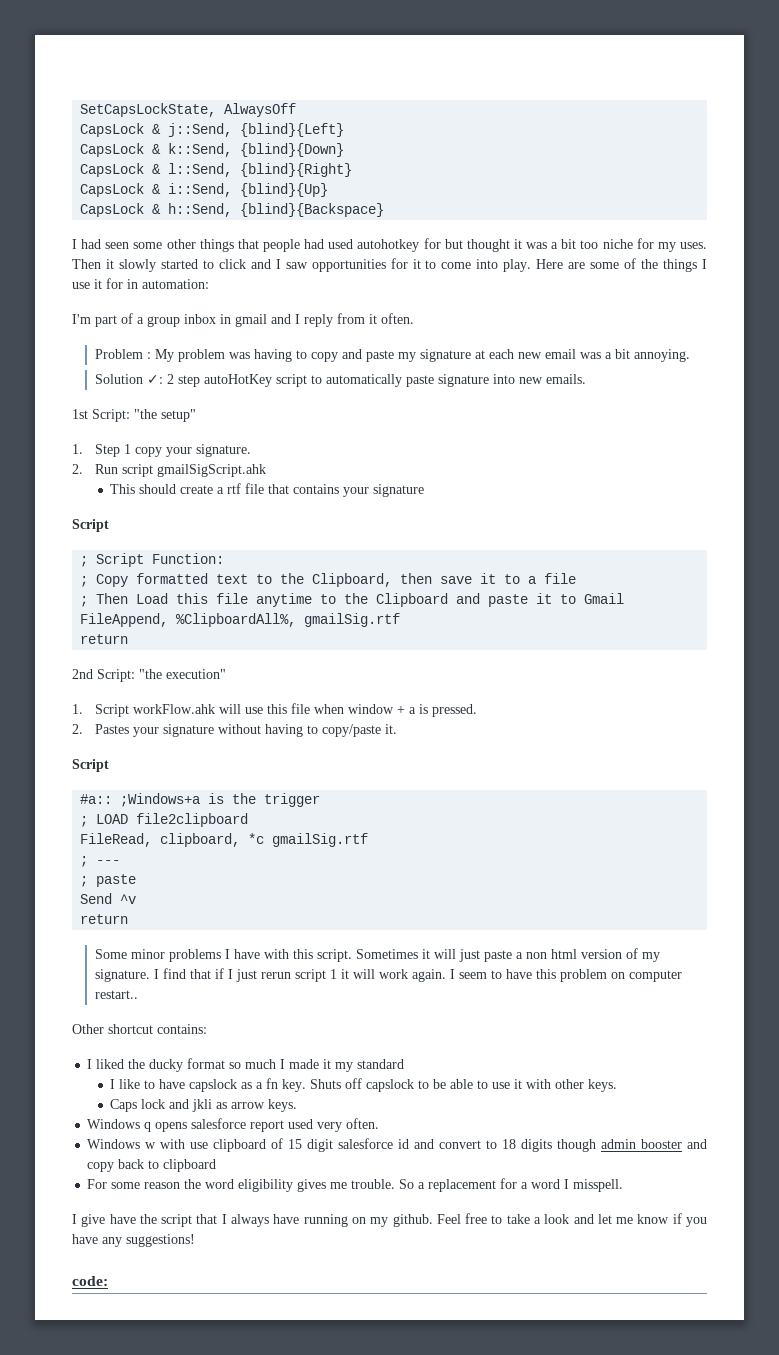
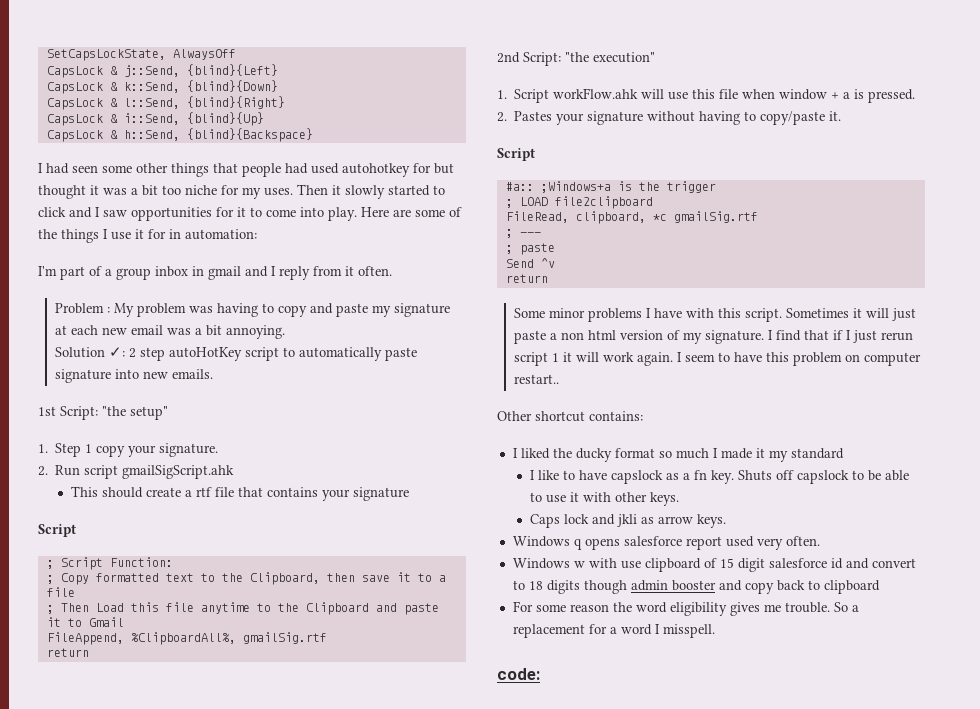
- I give have the script that I always have running on my github. Feel free to take a look and let me know if you have any suggestions!

